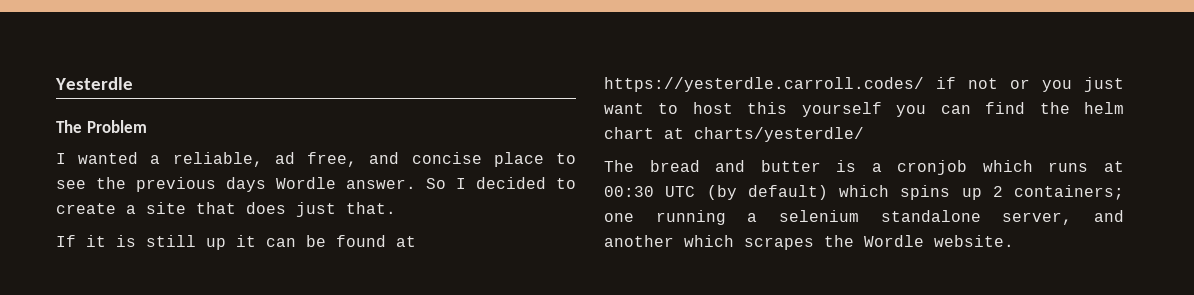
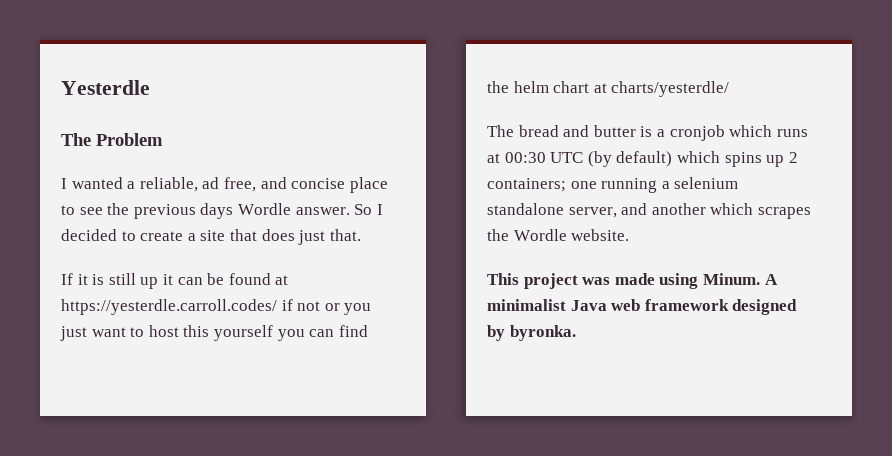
+ This project was made using Minum. A minimalist Java web framework designed by byronka.

